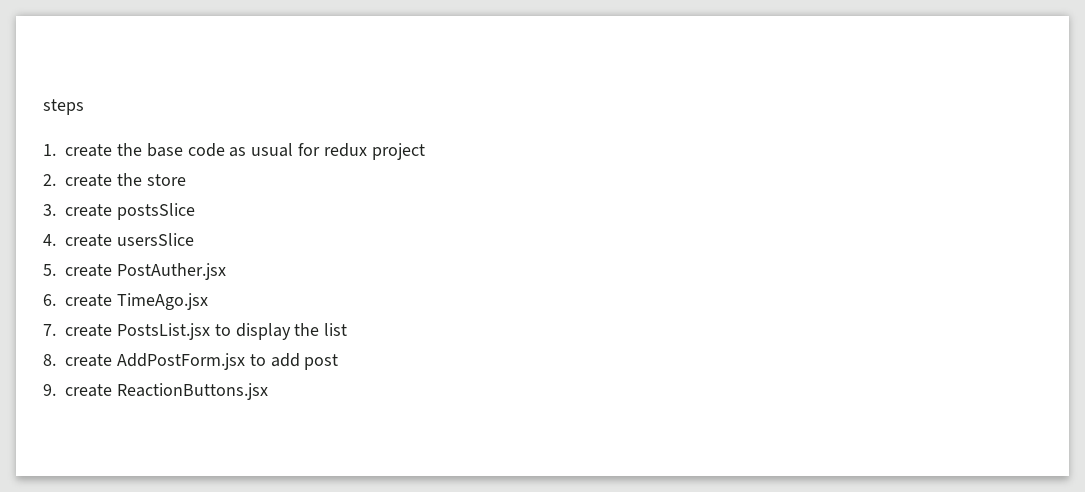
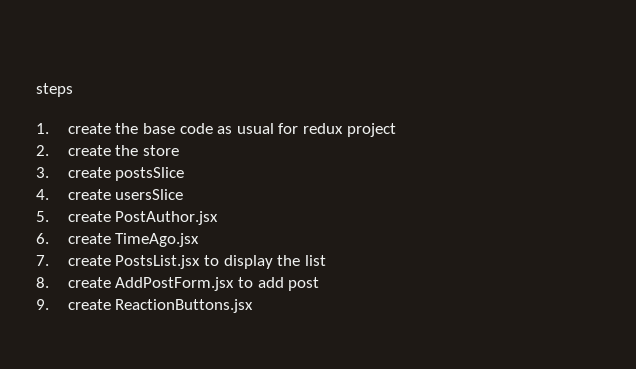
- 5. create PostAuther.jsx
+ 5. create PostAuthor.jsx

